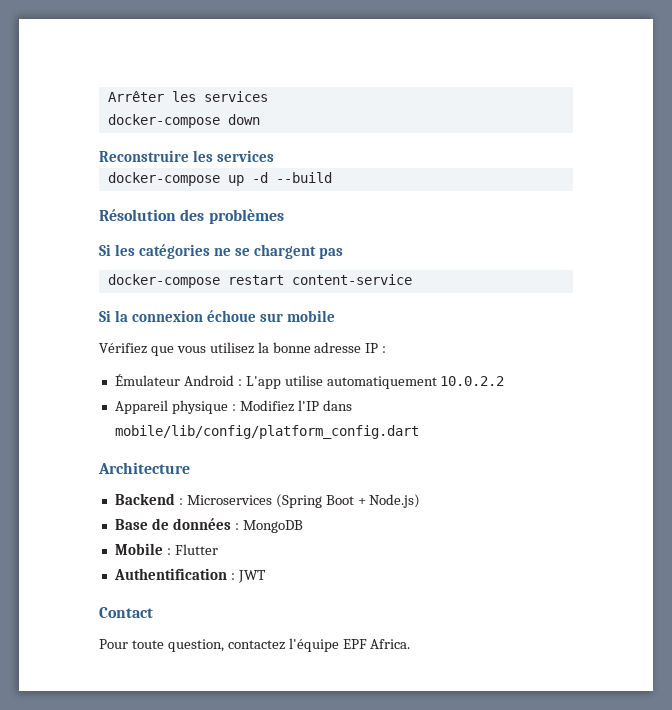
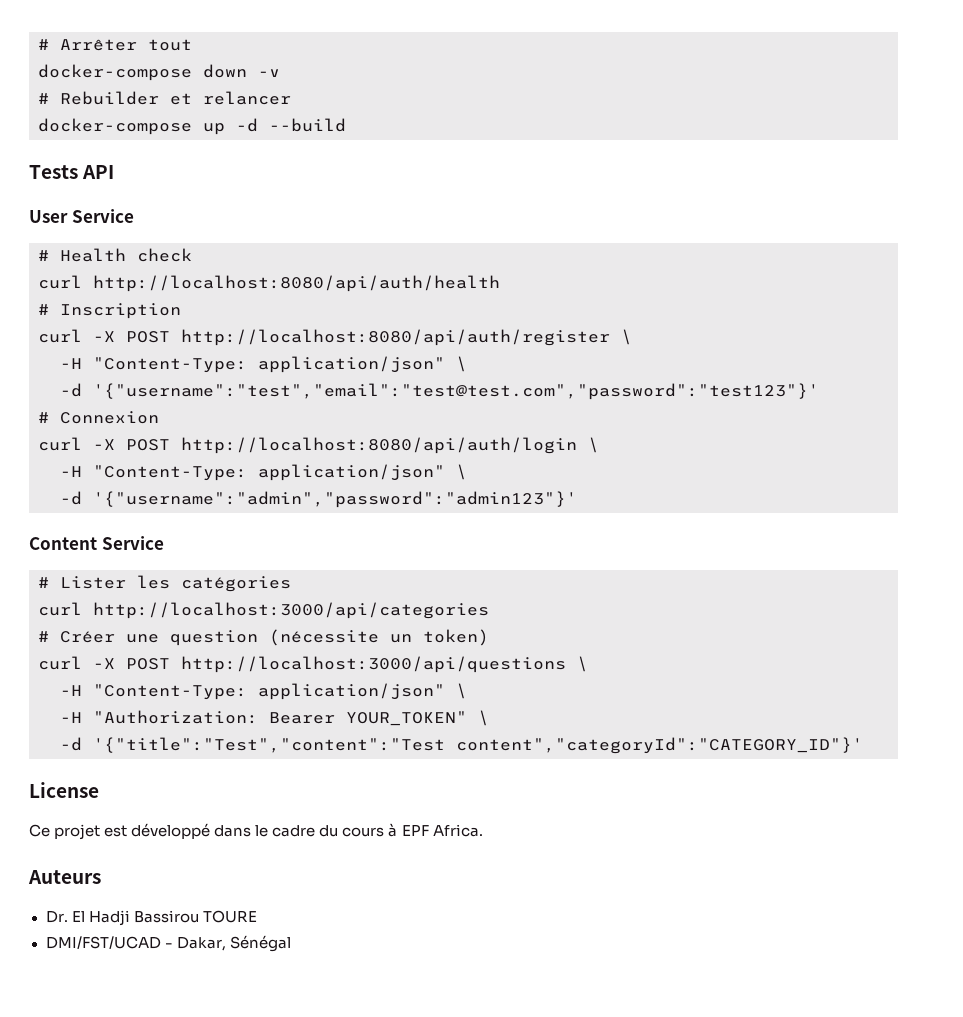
- Arrêter les services
+ # Arrêter tout
- docker-compose down
- Reconstruire les services
+ docker-compose down -v
+ # Rebuilder et relancer
- Résolution des problèmes
- Si les catégories ne se chargent pas
- docker-compose restart content-service
- Si la connexion échoue sur mobile
- Vérifiez que vous utilisez la bonne adresse IP :
- Émulateur Android : L'app utilise automatiquement 10.0.2.2
- Appareil physique : Modifiez l'IP dans mobile/lib/config/platform_config.dart
- Architecture
- Backend : Microservices (Spring Boot + Node.js)
- Base de données : MongoDB
- Mobile : Flutter
- Authentification : JWT
- Contact
- Pour toute question, contactez l'équipe EPF Africa.
+ Tests API
+ User Service
+ # Health check
+ curl http://localhost:8080/api/auth/health
+ # Inscription
+ curl -X POST http://localhost:8080/api/auth/register \
+ -H "Content-Type: application/json" \
+ -d '{"username":"test","email":"test@test.com","password":"test123"}'
+ # Connexion
+ curl -X POST http://localhost:8080/api/auth/login \
+ -H "Content-Type: application/json" \
+ -d '{"username":"admin","password":"admin123"}'
+ Content Service
+ # Lister les catégories
+ curl http://localhost:3000/api/categories
+ # Créer une question (nécessite un token)
+ curl -X POST http://localhost:3000/api/questions \
+ -H "Content-Type: application/json" \
+ -H "Authorization: Bearer YOUR_TOKEN" \
+ -d '{"title":"Test","content":"Test content","categoryId":"CATEGORY_ID"}'
+ License
+ Ce projet est développé dans le cadre du cours à EPF Africa.
+ Auteurs
+ Dr. El Hadji Bassirou TOURE
+ DMI/FST/UCAD - Dakar, Sénégal

